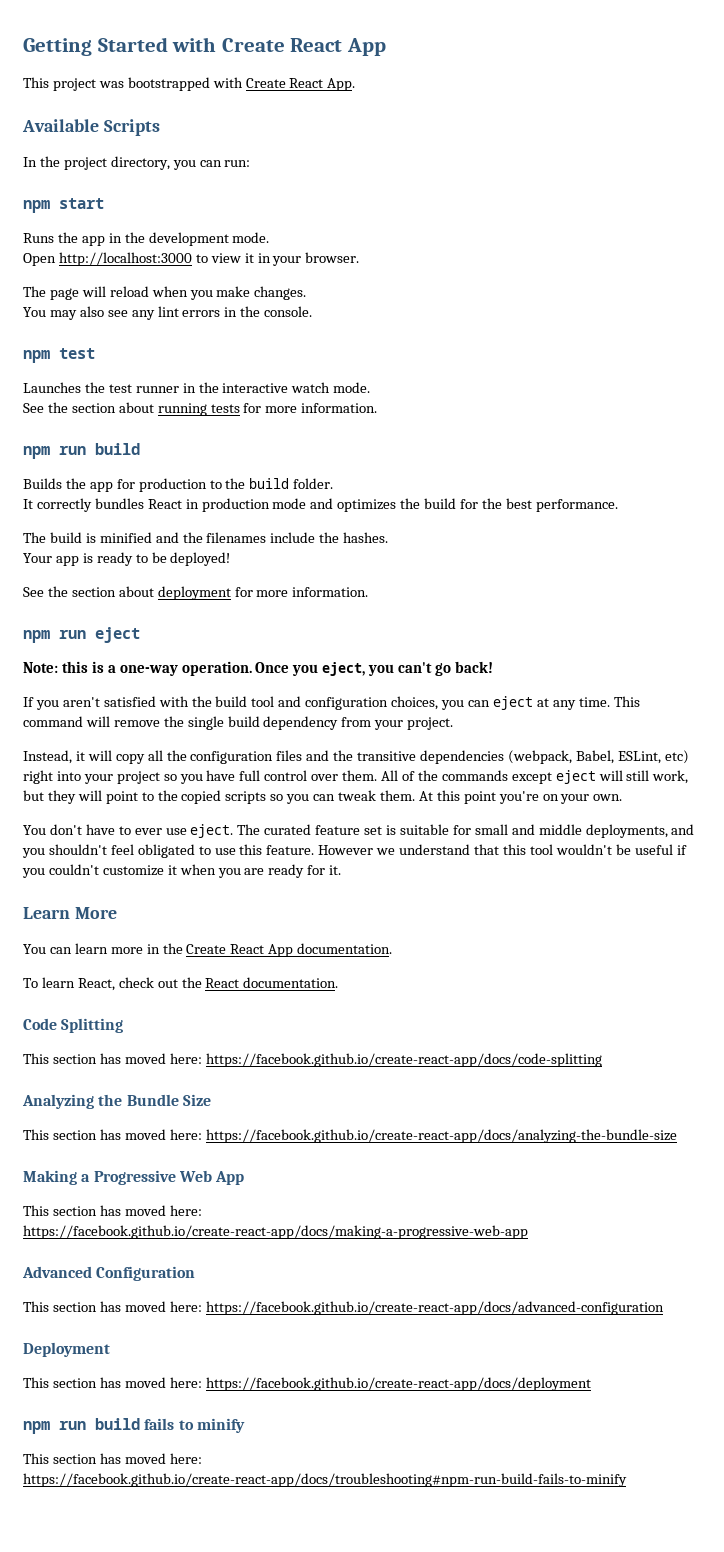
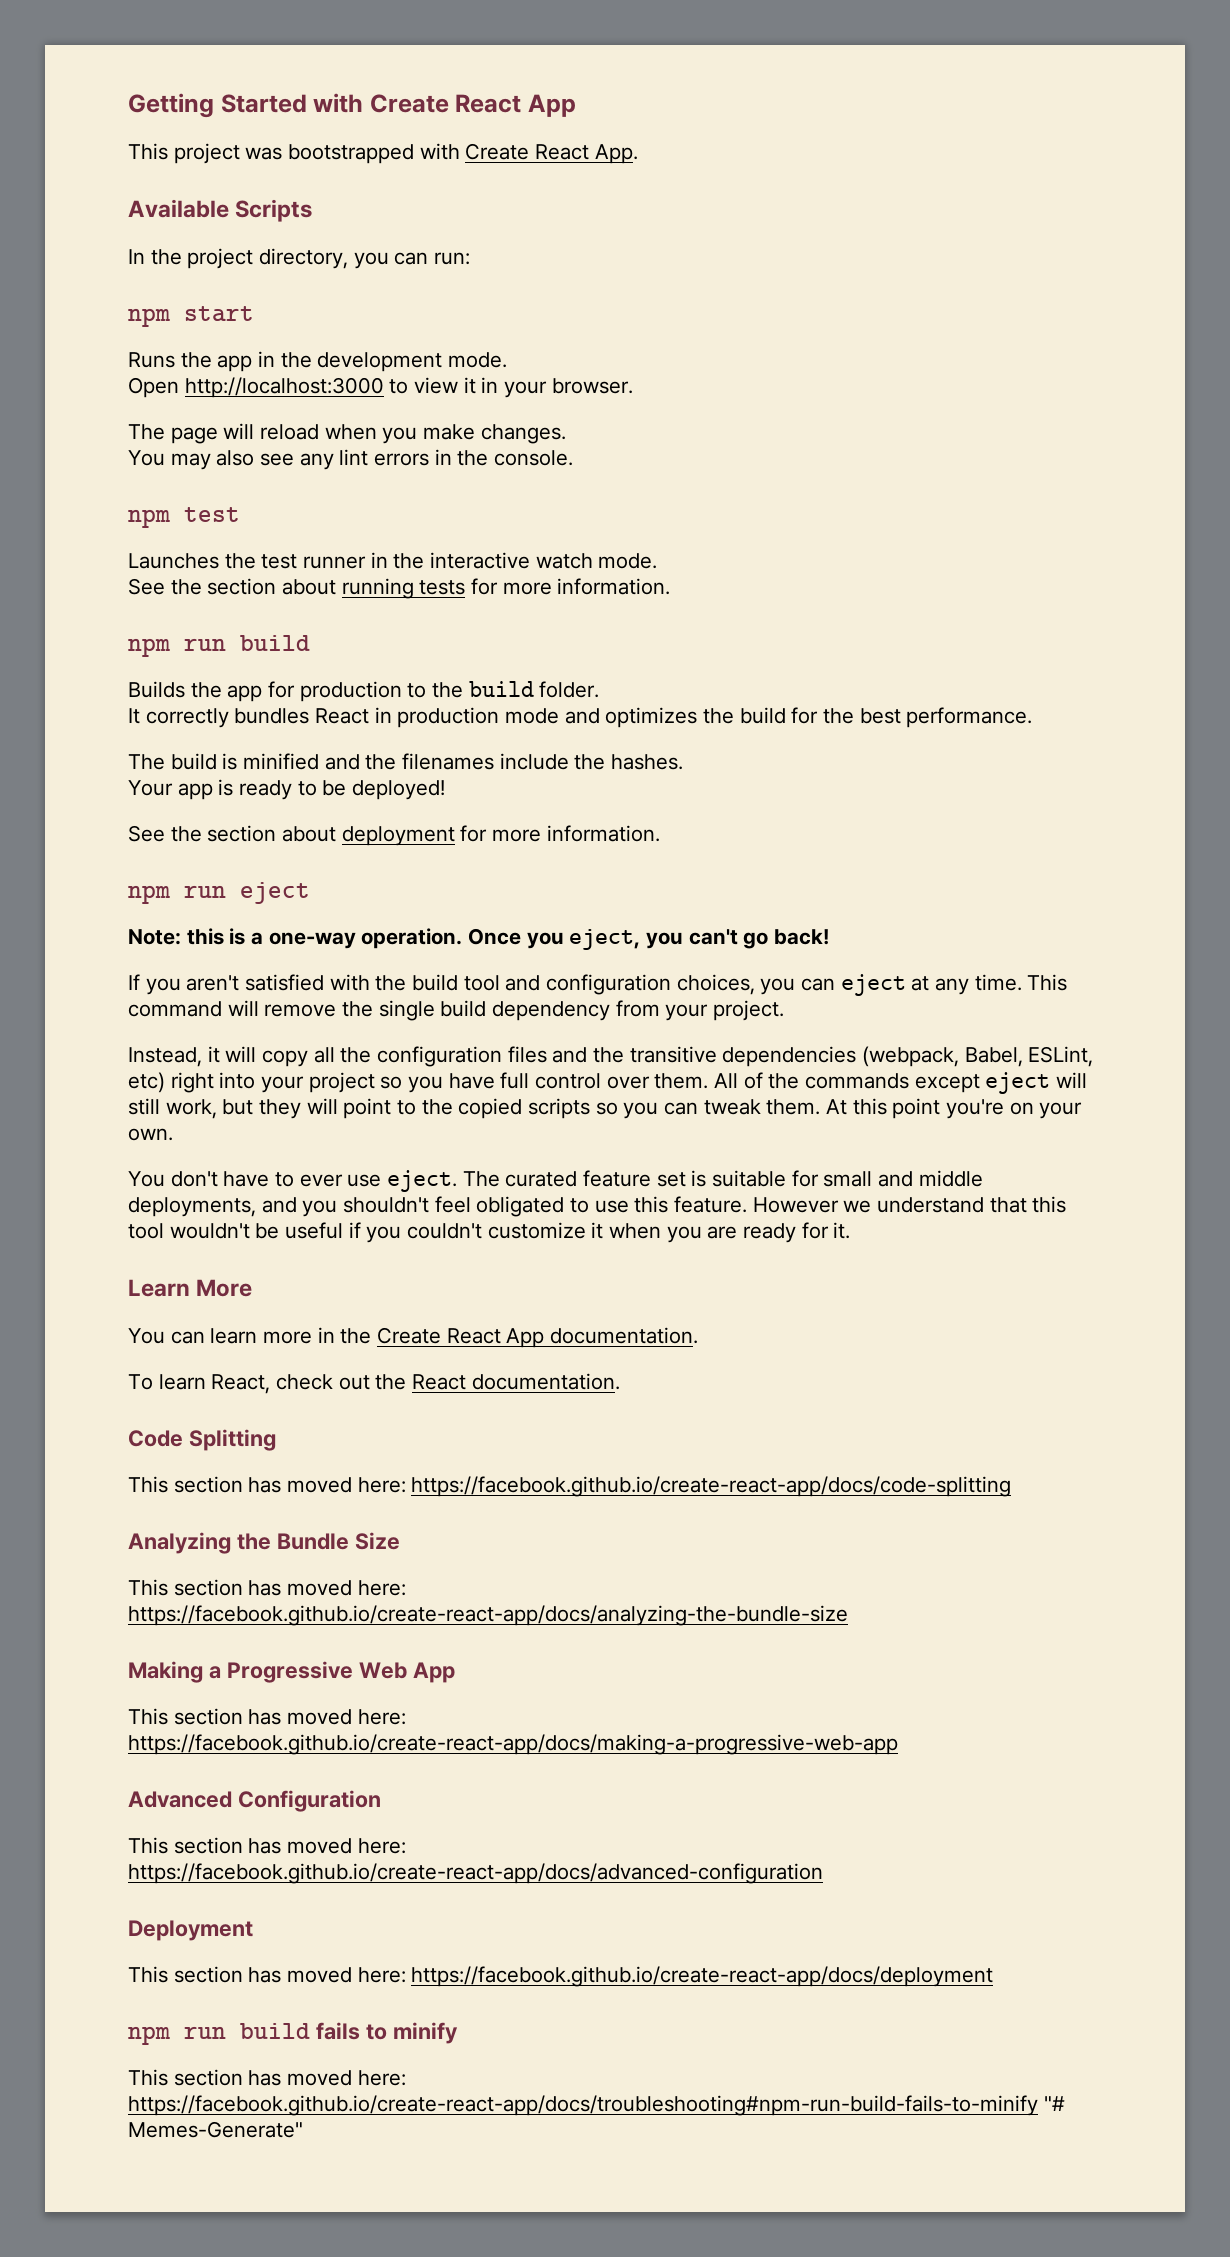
- This section has moved here: https://facebook.github.io/create-react-app/docs/troubleshooting#npm-run-build-fails-to-minify
+ This section has moved here: https://facebook.github.io/create-react-app/docs/troubleshooting#npm-run-build-fails-to-minify "# Memes-Generate"

